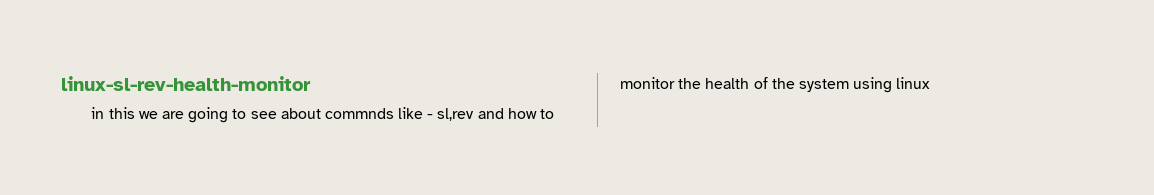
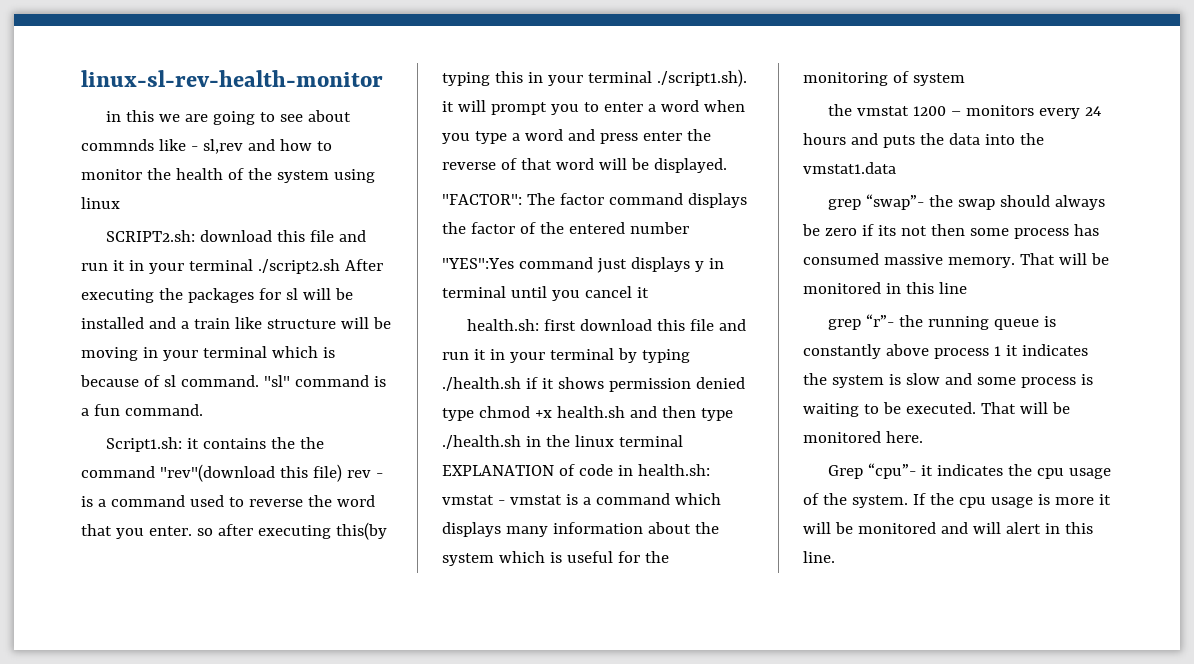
+ SCRIPT2.sh: download this file and run it in your terminal ./script2.sh After executing the packages for sl will be installed and a train like structure will be moving in your terminal which is because of sl command. "sl" command is a fun command.
+ Script1.sh: it contains the the command "rev"(download this file) rev - is a command used to reverse the word that you enter. so after executing this(by typing this in your terminal ./script1.sh). it will prompt you to enter a word when you type a word and press enter the reverse of that word will be displayed.
+ "FACTOR": The factor command displays the factor of the entered number
+ "YES":Yes command just displays y in terminal until you cancel it
+ health.sh: first download this file and run it in your terminal by typing ./health.sh if it shows permission denied type chmod +x health.sh and then type ./health.sh in the linux terminal EXPLANATION of code in health.sh: vmstat - vmstat is a command which displays many information about the system which is useful for the monitoring of system
+ the vmstat 1200 – monitors every 24 hours and puts the data into the vmstat1.data
+ grep “swap”- the swap should always be zero if its not then some process has consumed massive memory. That will be monitored in this line
+ grep “r”- the running queue is constantly above process 1 it indicates the system is slow and some process is waiting to be executed. That will be monitored here.
+ Grep “cpu”- it indicates the cpu usage of the system. If the cpu usage is more it will be monitored and will alert in this line.

